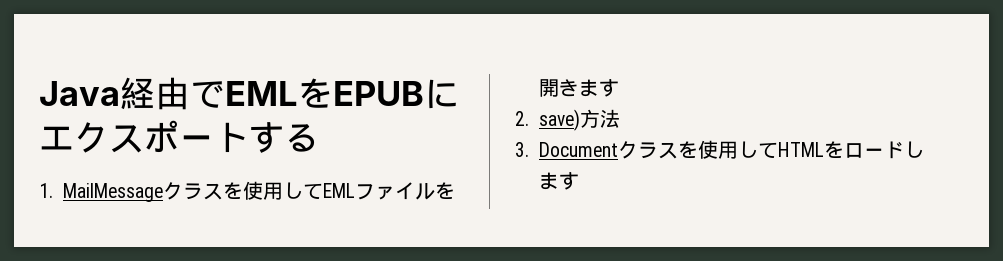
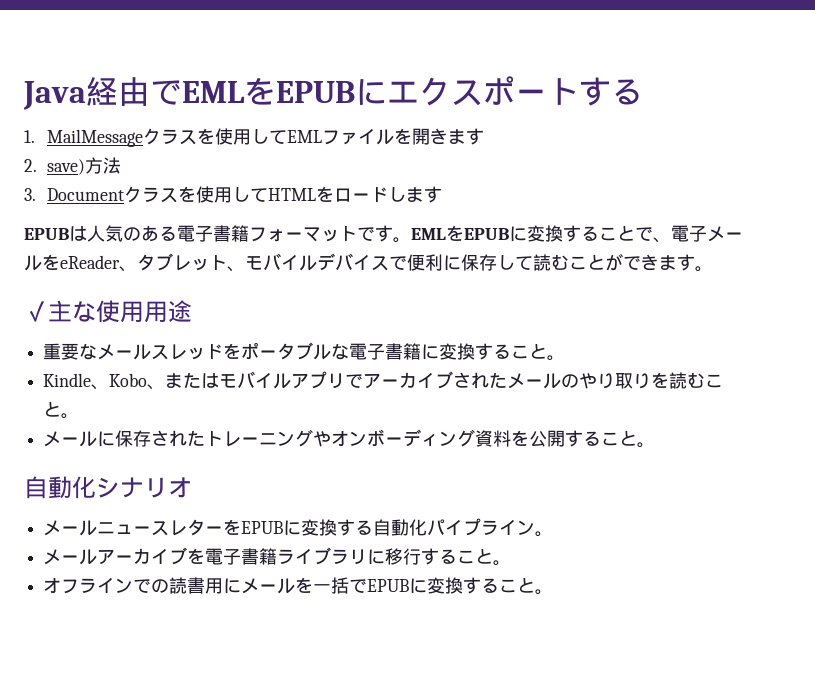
+ EPUBは人気のある電子書籍フォーマットです。EMLをEPUBに変換することで、電子メールをeReader、タブレット、モバイルデバイスで便利に保存して読むことができます。
+ ✓主な使用用途
+ 重要なメールスレッドをポータブルな電子書籍に変換すること。
+ Kindle、Kobo、またはモバイルアプリでアーカイブされたメールのやり取りを読むこと。
+ メールに保存されたトレーニングやオンボーディング資料を公開すること。
+ 自動化シナリオ
+ メールニュースレターをEPUBに変換する自動化パイプライン。
+ メールアーカイブを電子書籍ライブラリに移行すること。
+ オフラインでの読書用にメールを一括でEPUBに変換すること。

